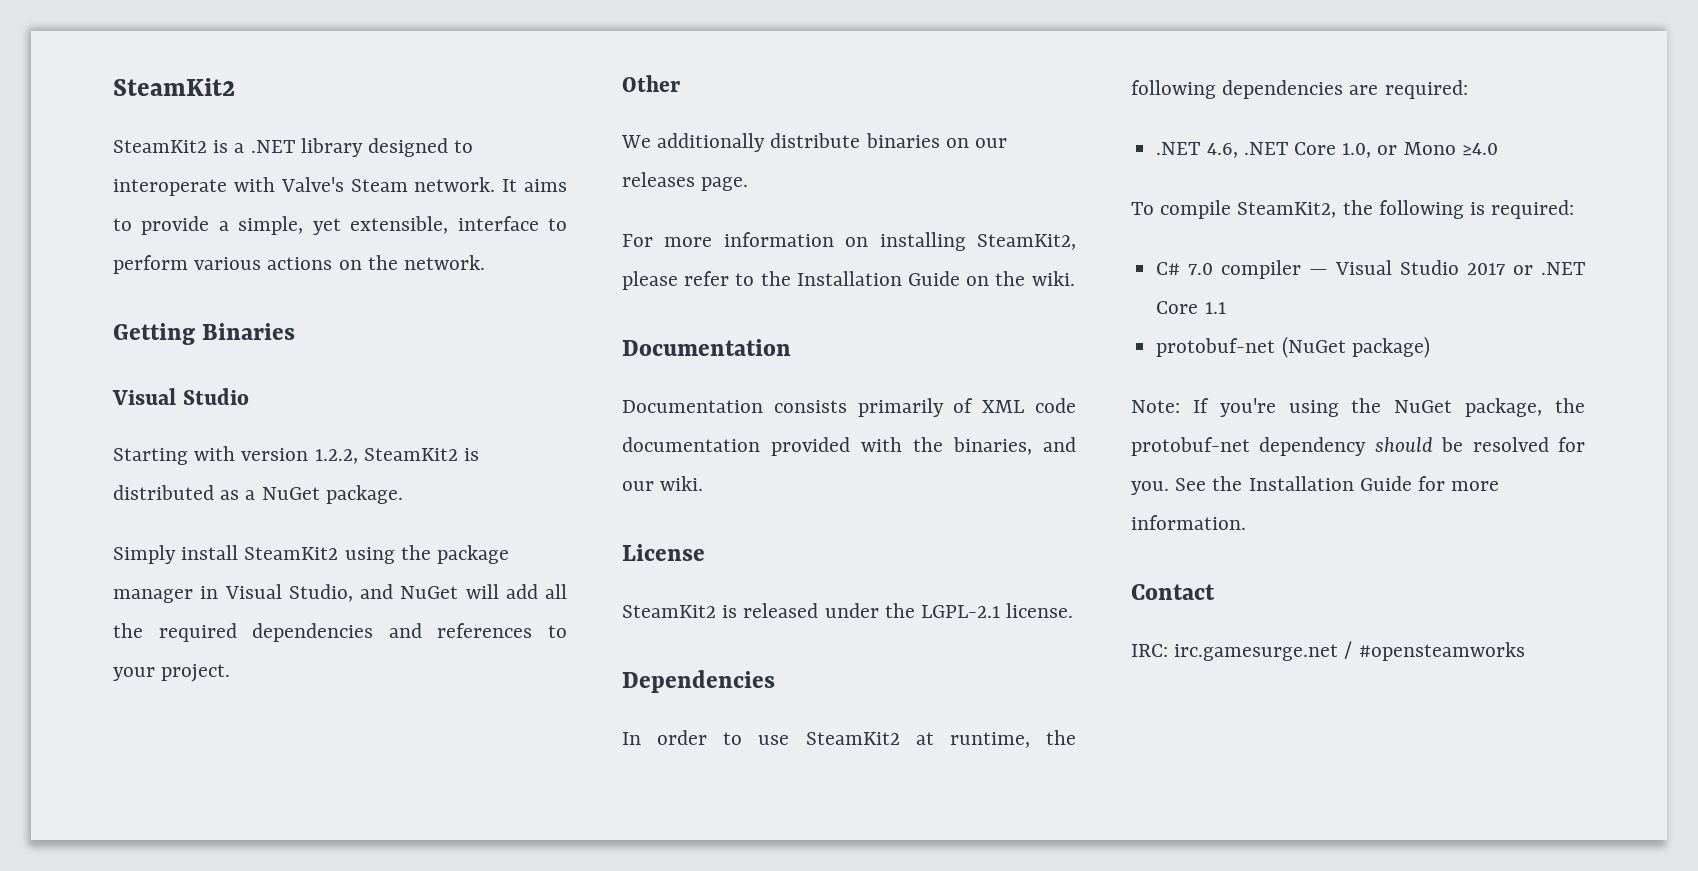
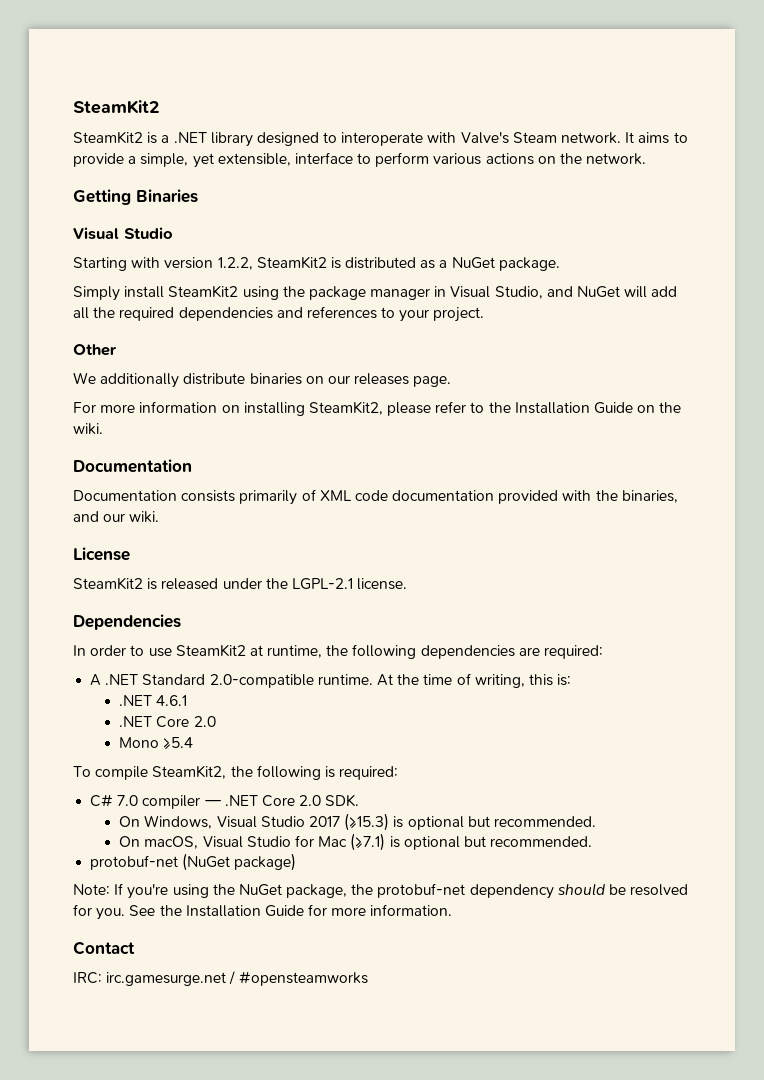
- .NET 4.6, .NET Core 1.0, or Mono ≥4.0
+ A .NET Standard 2.0-compatible runtime. At the time of writing, this is:
+ .NET 4.6.1
+ .NET Core 2.0
+ Mono ≥5.4
- C# 7.0 compiler — Visual Studio 2017 or .NET Core 1.1
+ C# 7.0 compiler — .NET Core 2.0 SDK.
+ On Windows, Visual Studio 2017 (≥15.3) is optional but recommended.
+ On macOS, Visual Studio for Mac (≥7.1) is optional but recommended.

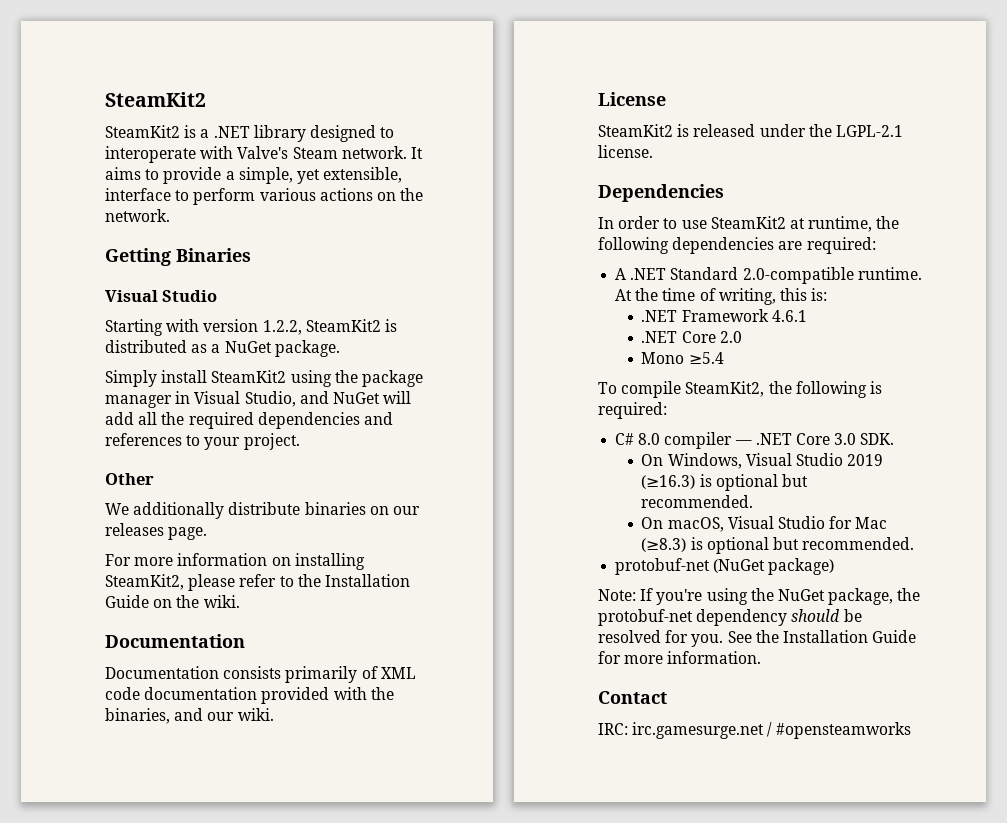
- .NET 4.6.1
+ .NET Framework 4.6.1
- C# 7.0 compiler — .NET Core 2.0 SDK.
+ C# 8.0 compiler — .NET Core 3.0 SDK.
- On Windows, Visual Studio 2017 (≥15.3) is optional but recommended.
+ On Windows, Visual Studio 2019 (≥16.3) is optional but recommended.
- On macOS, Visual Studio for Mac (≥7.1) is optional but recommended.
+ On macOS, Visual Studio for Mac (≥8.3) is optional but recommended.

